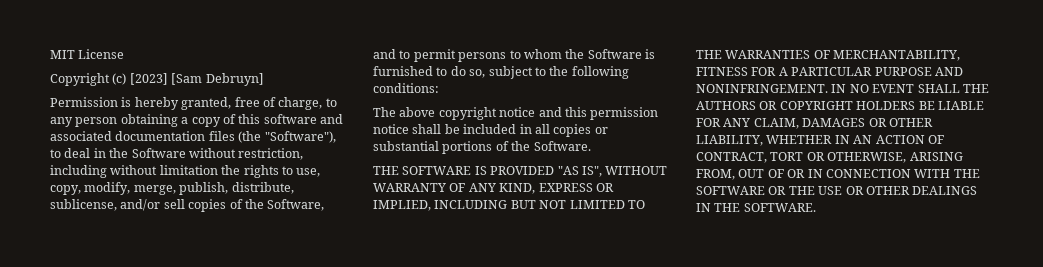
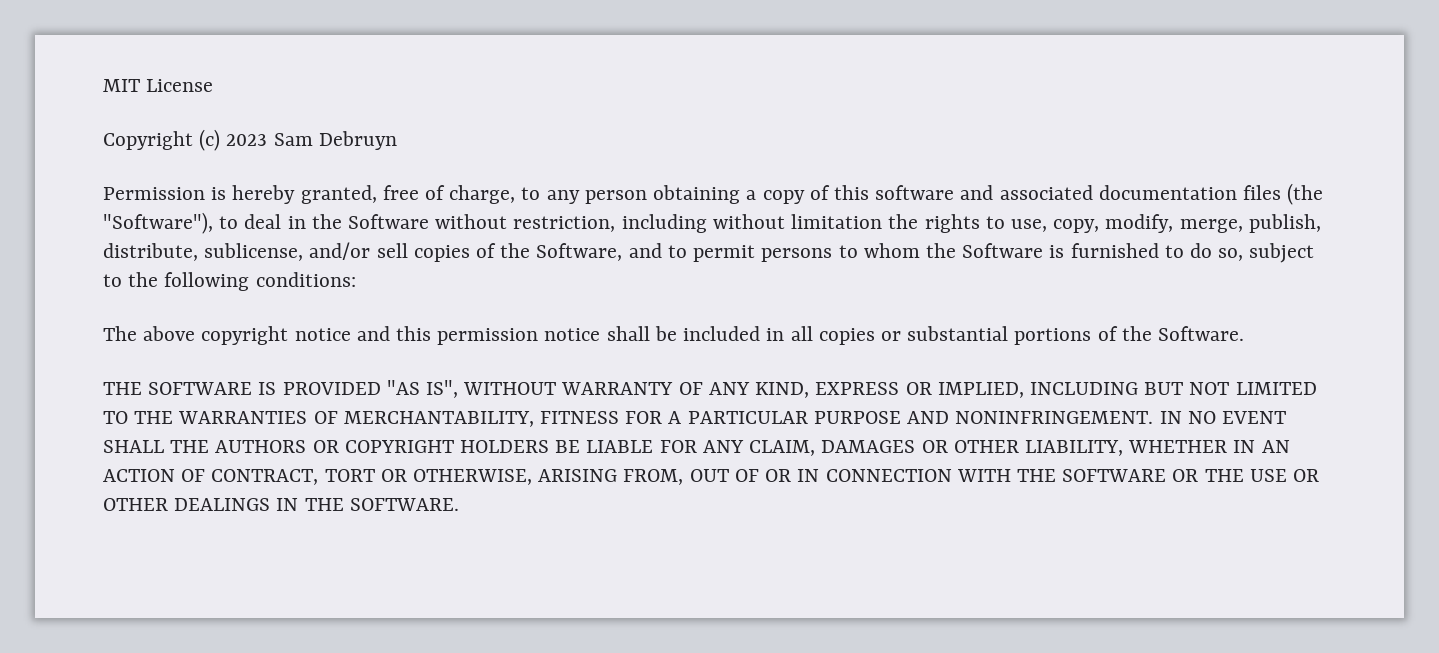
- Copyright (c) [2023] [Sam Debruyn]
+ Copyright (c) 2023 Sam Debruyn

